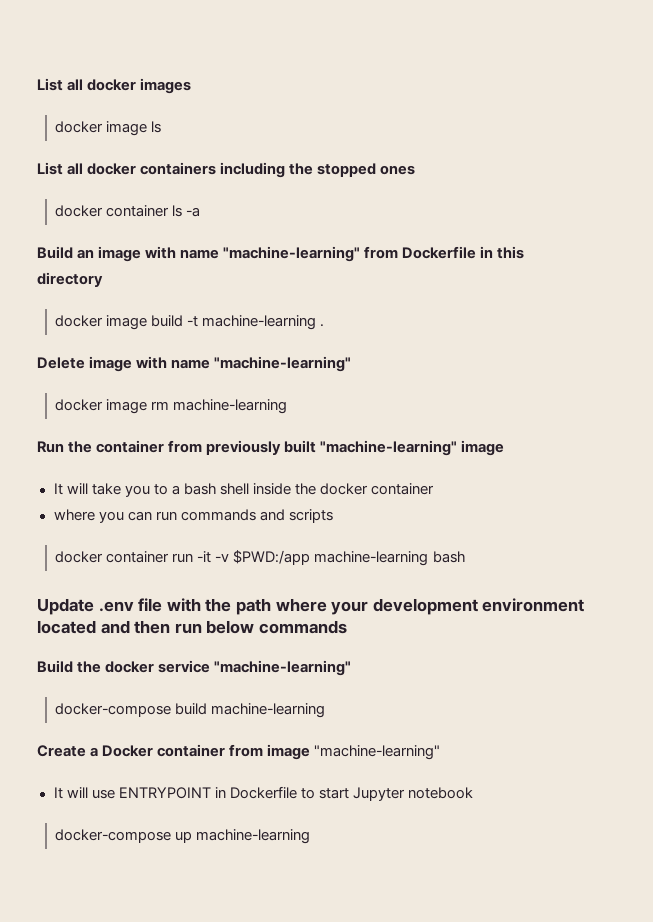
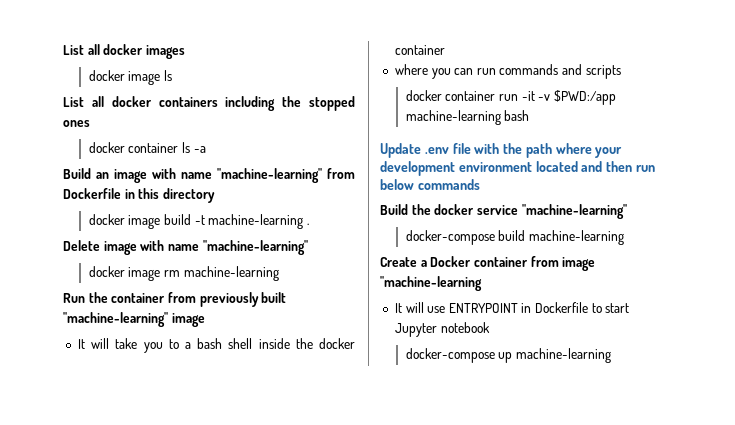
- Create a Docker container from image "machine-learning"
+ Create a Docker container from image "machine-learning

